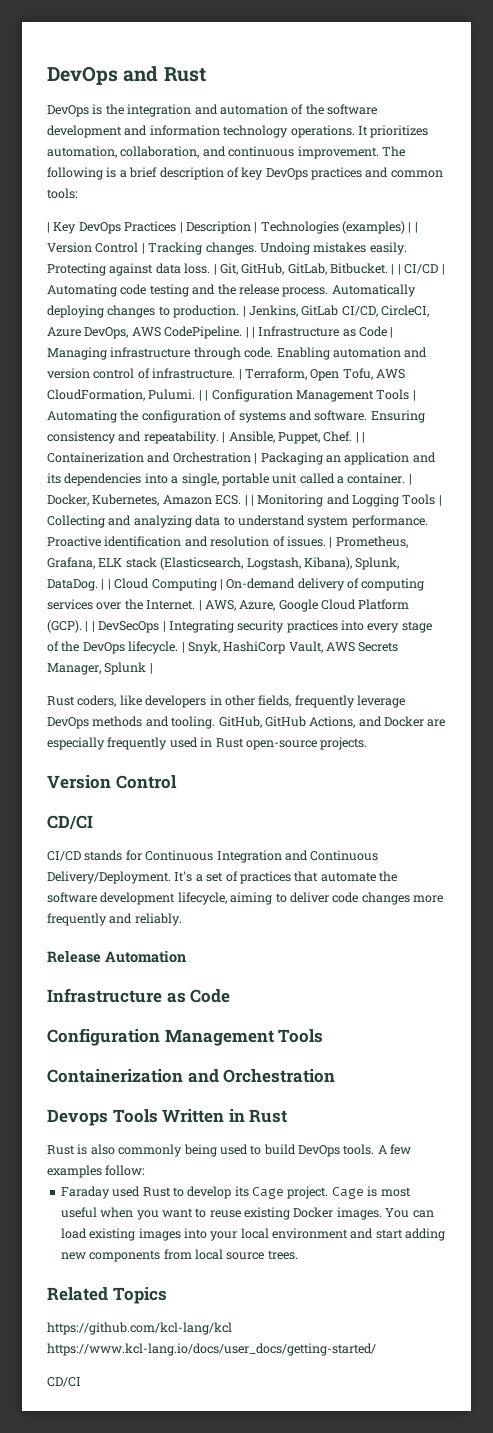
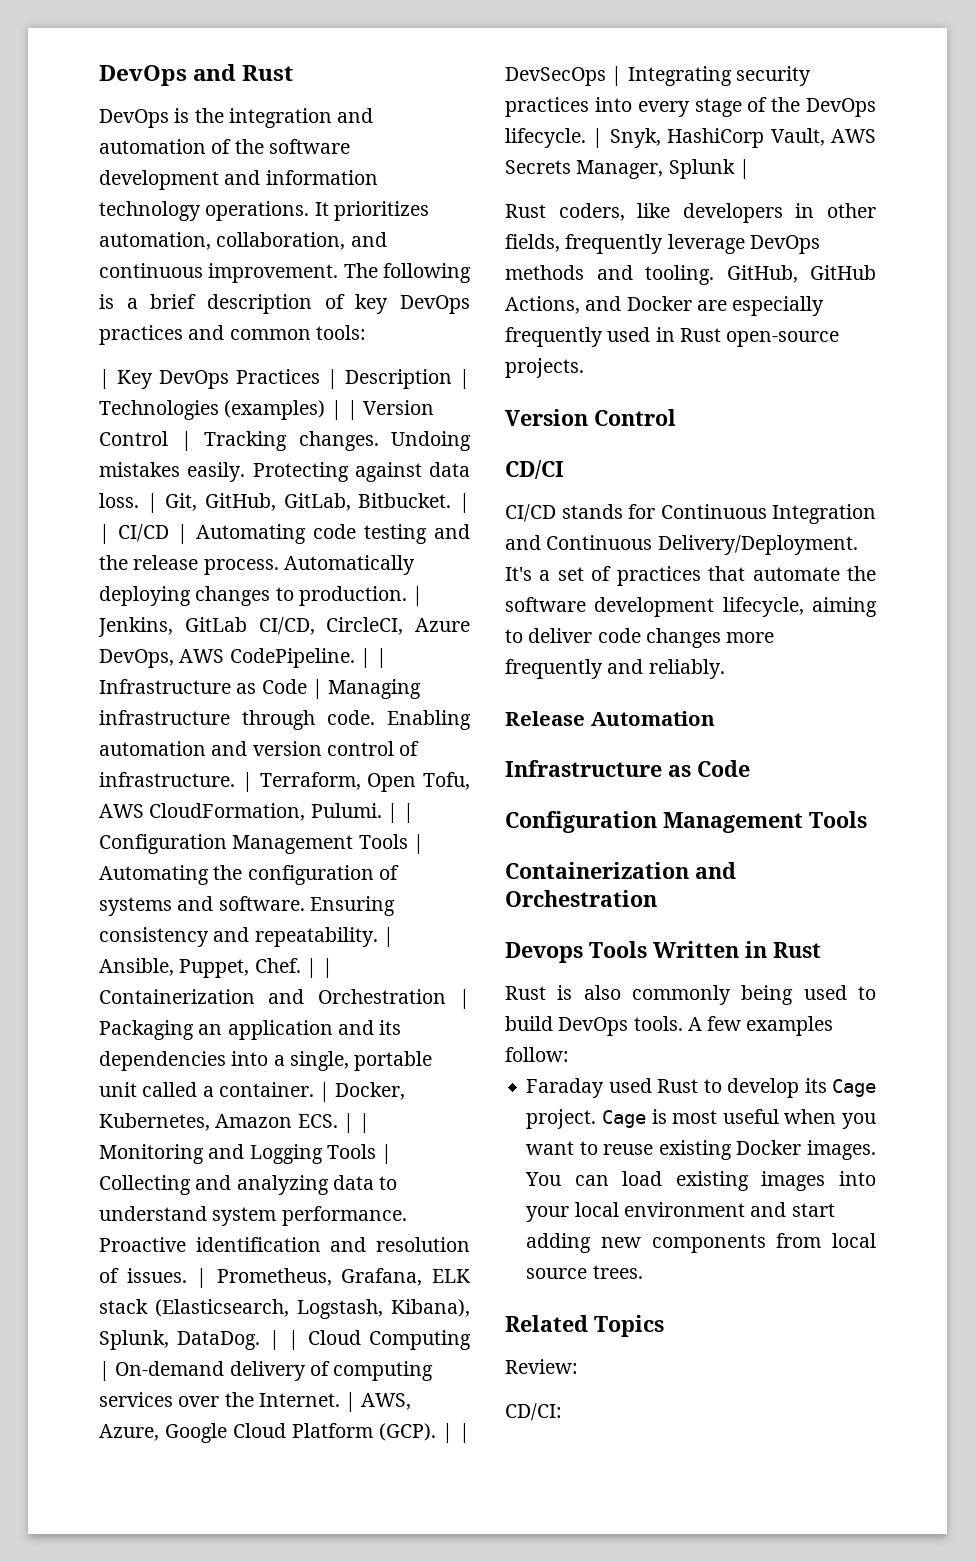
- https://github.com/kcl-lang/kcl https://www.kcl-lang.io/docs/user_docs/getting-started/
- CD/CI
+ Review:
+ CD/CI:

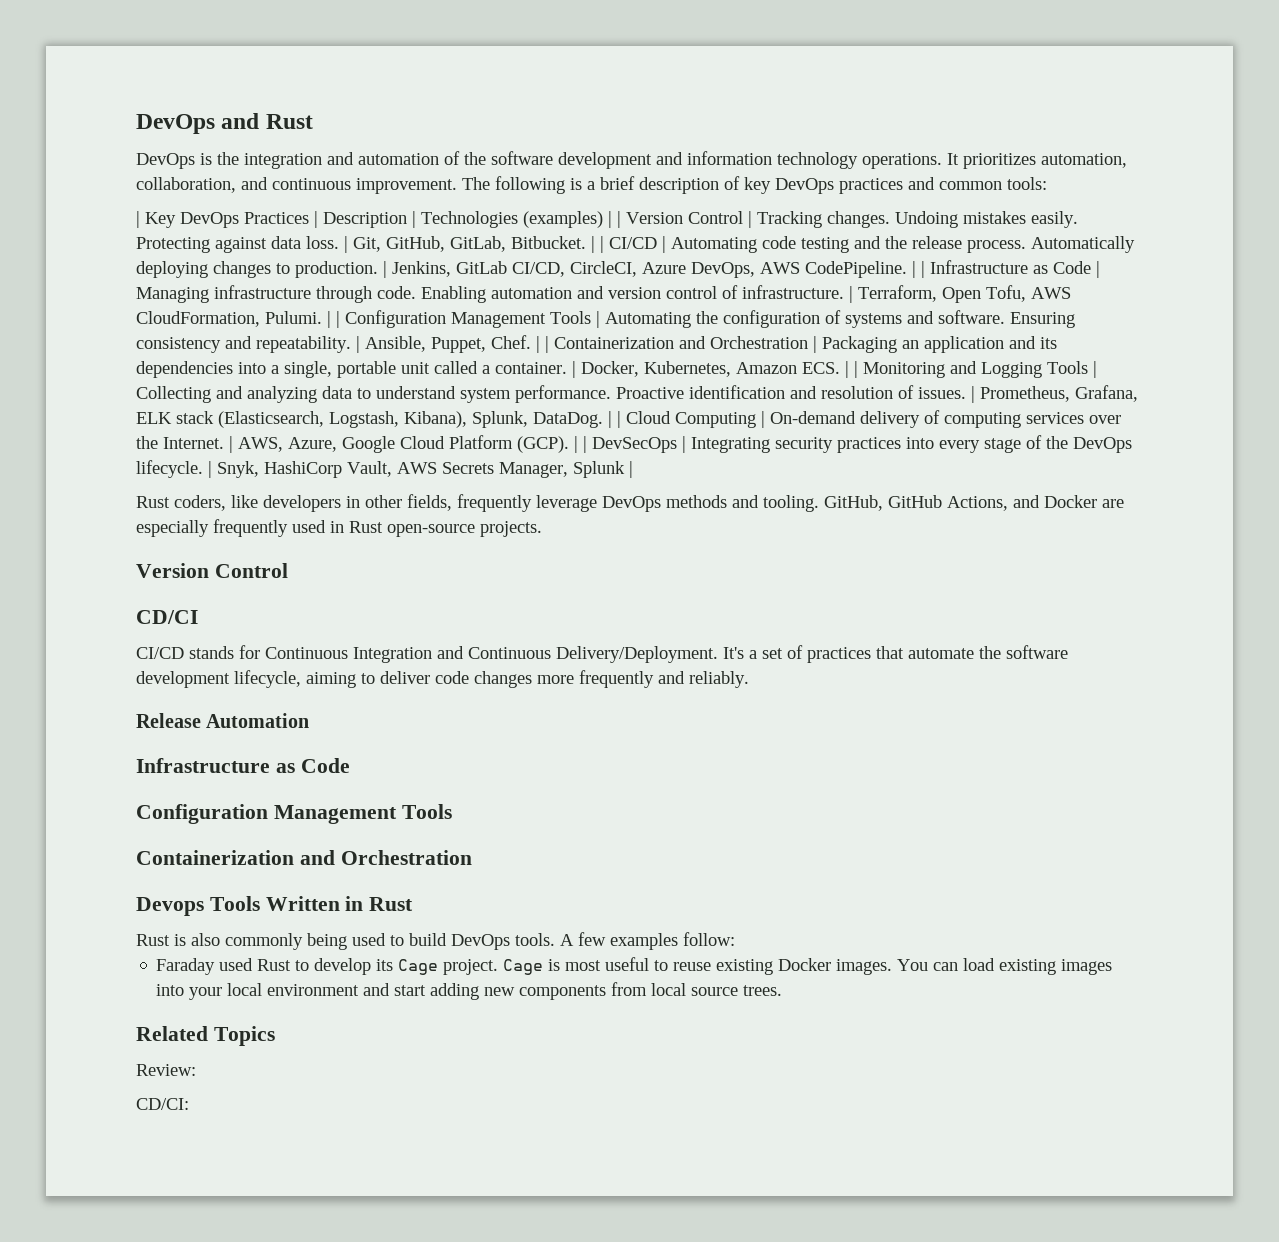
- Cage is most useful when you want to reuse existing Docker images.
+ Cage is most useful to reuse existing Docker images.

